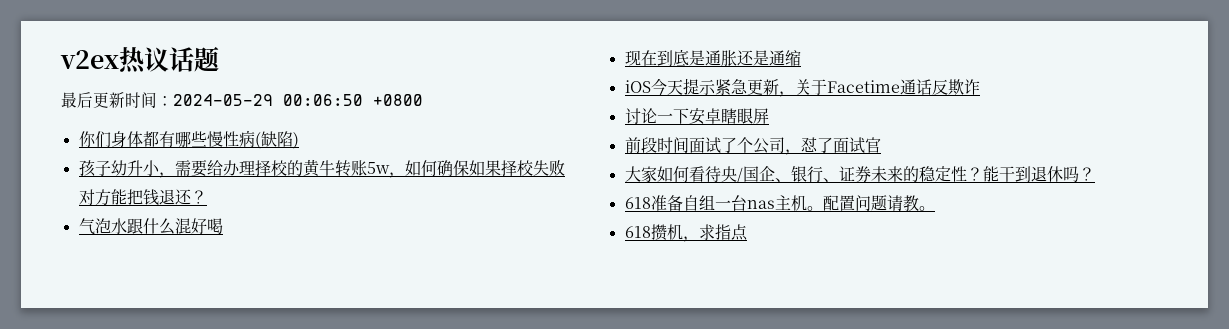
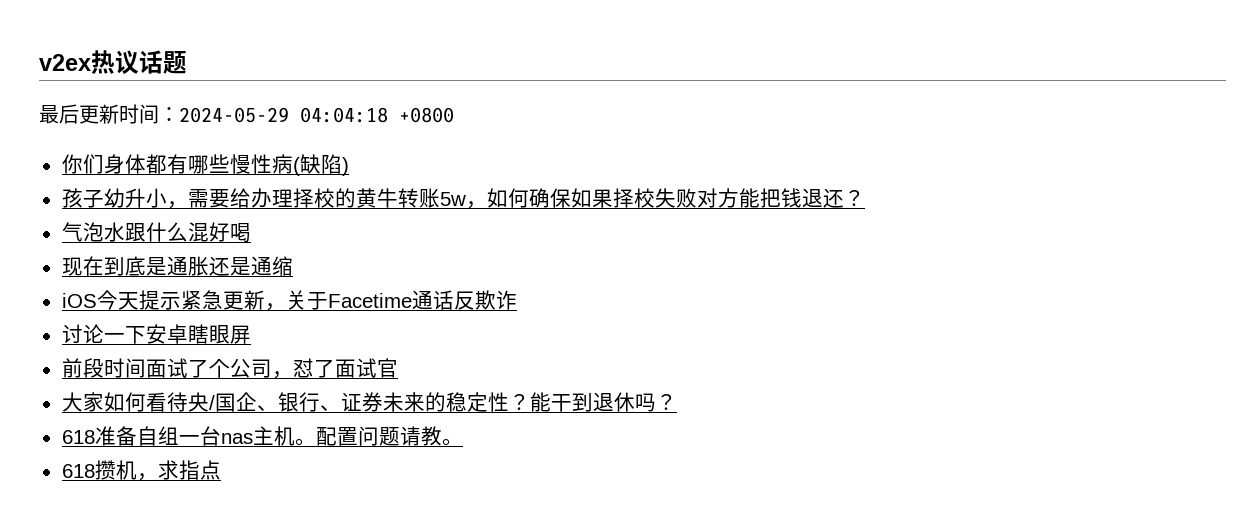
- 最后更新时间：2024-05-29 00:06:50 +0800
+ 最后更新时间：2024-05-29 04:04:18 +0800

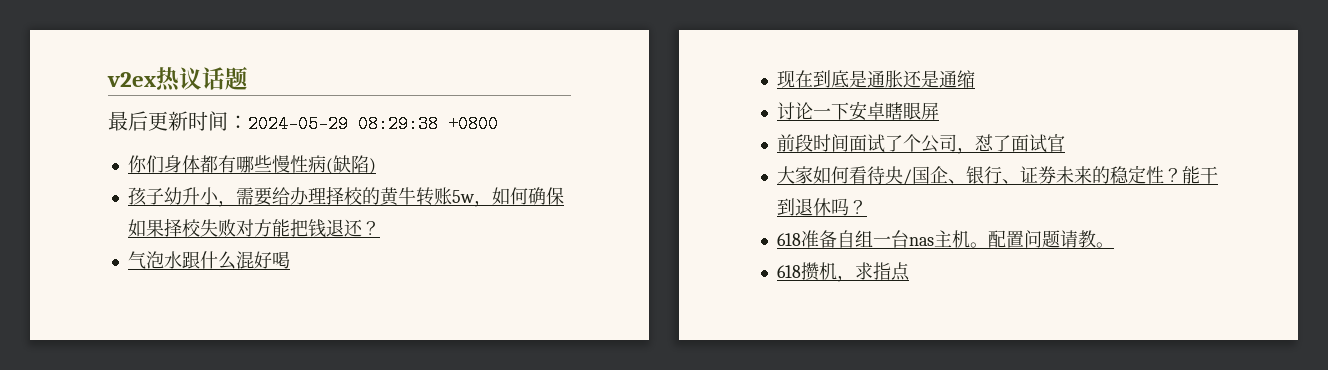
- 最后更新时间：2024-05-29 04:04:18 +0800
+ 最后更新时间：2024-05-29 08:29:38 +0800
- iOS今天提示紧急更新，关于Facetime通话反欺诈

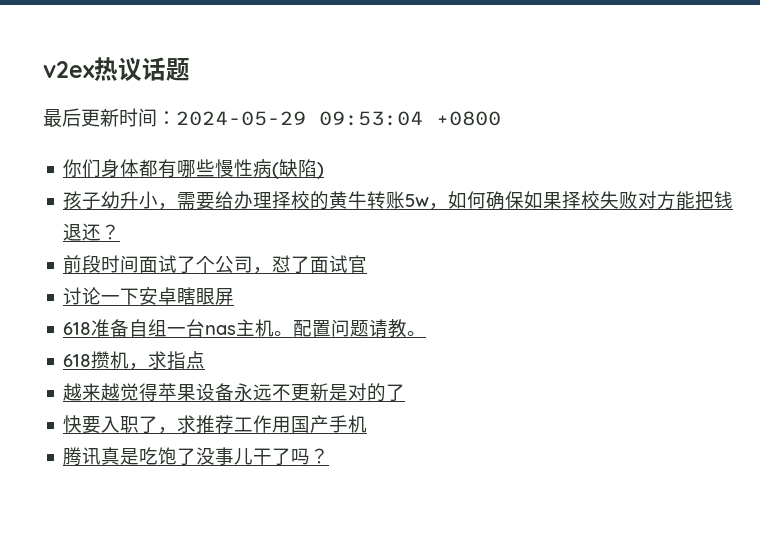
- 最后更新时间：2024-05-29 08:29:38 +0800
+ 最后更新时间：2024-05-29 09:53:04 +0800
- 气泡水跟什么混好喝
- 现在到底是通胀还是通缩
- 讨论一下安卓瞎眼屏
- 大家如何看待央/国企、银行、证券未来的稳定性？能干到退休吗？
+ 讨论一下安卓瞎眼屏
+ 越来越觉得苹果设备永远不更新是对的了
+ 快要入职了，求推荐工作用国产手机
+ 腾讯真是吃饱了没事儿干了吗？

